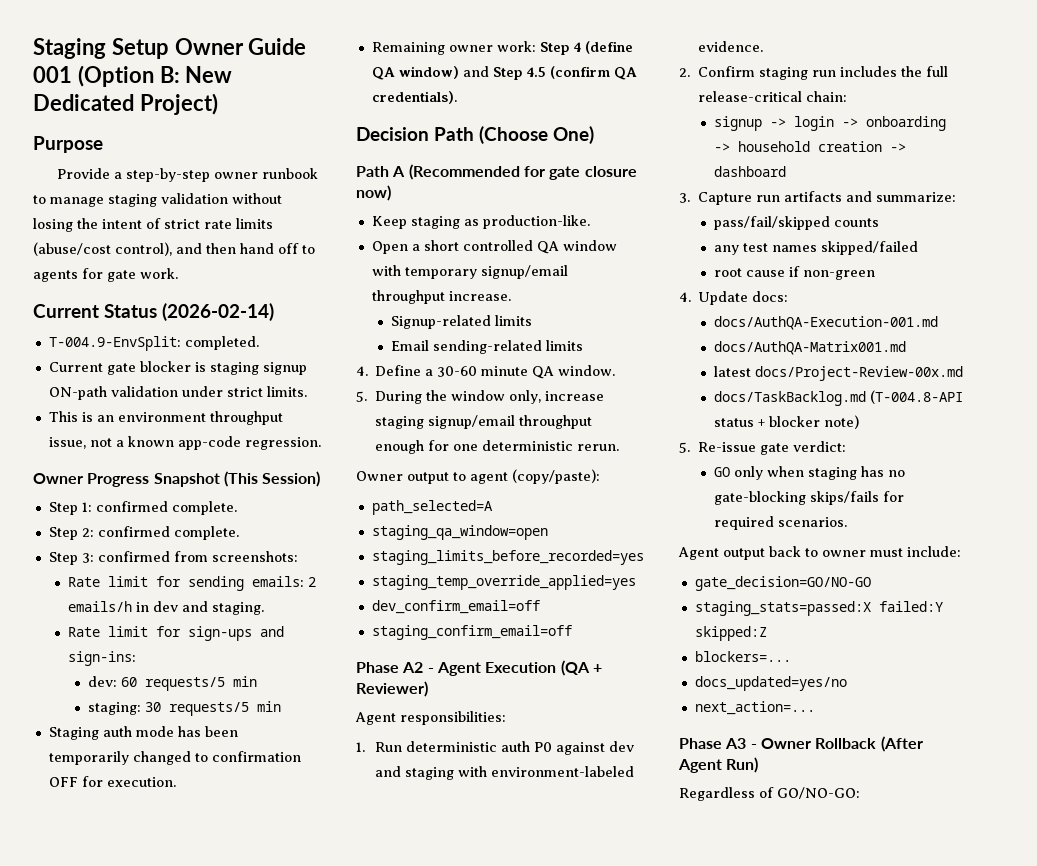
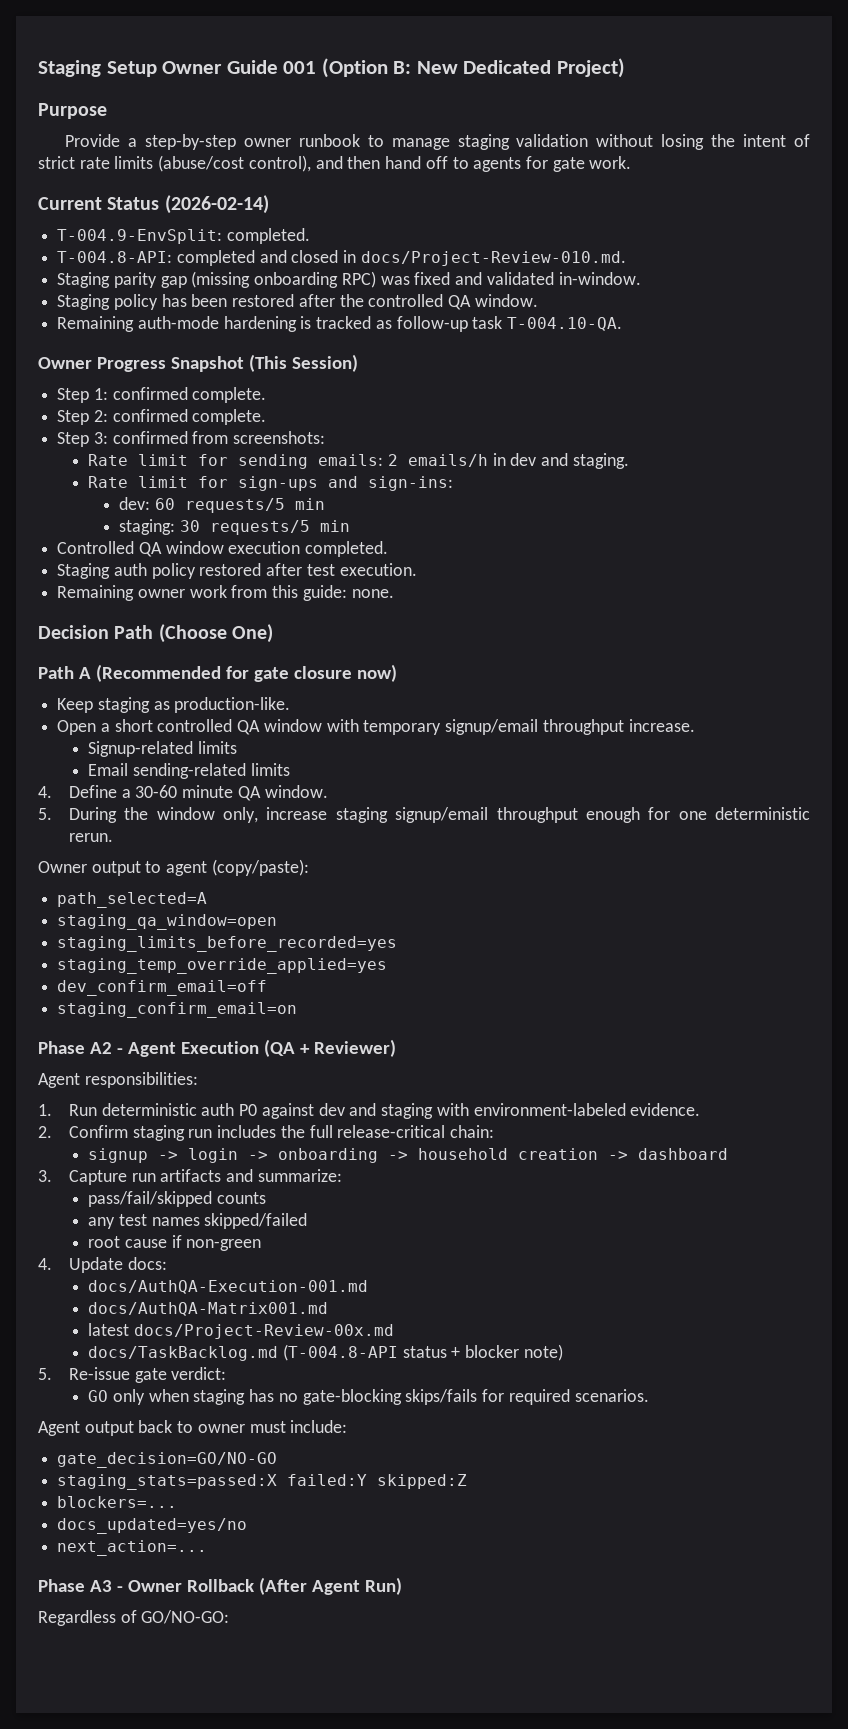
- Current gate blocker is staging signup ON-path validation under strict limits.
- This is an environment throughput issue, not a known app-code regression.
+ T-004.8-API: completed and closed in docs/Project-Review-010.md.
+ Staging parity gap (missing onboarding RPC) was fixed and validated in-window.
+ Staging policy has been restored after the controlled QA window.
+ Remaining auth-mode hardening is tracked as follow-up task T-004.10-QA.
- Staging auth mode has been temporarily changed to confirmation OFF for execution.
- Remaining owner work: Step 4 (define QA window) and Step 4.5 (confirm QA credentials).
+ Controlled QA window execution completed.
+ Staging auth policy restored after test execution.
+ Remaining owner work from this guide: none.
- staging_confirm_email=off
+ staging_confirm_email=on

